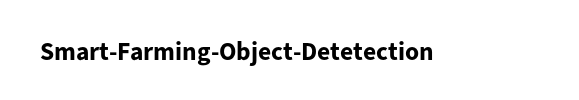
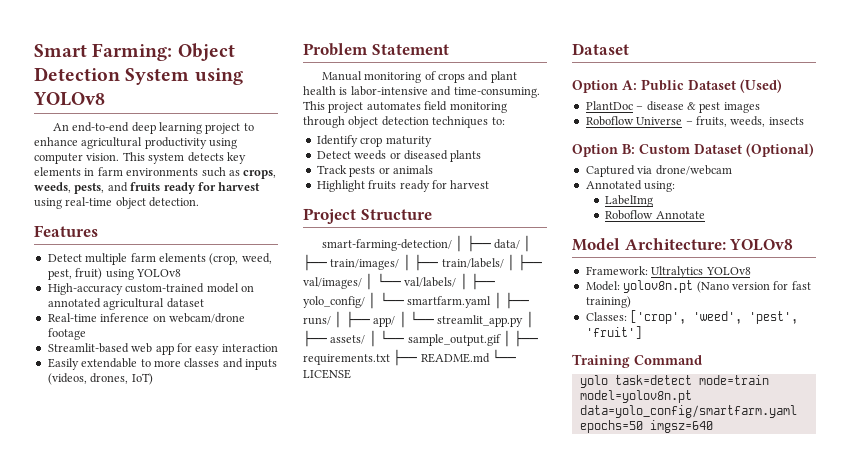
- Smart-Farming-Object-Detetection
+ Smart Farming: Object Detection System using YOLOv8
+ An end-to-end deep learning project to enhance agricultural productivity using computer vision. This system detects key elements in farm environments such as crops, weeds, pests, and fruits ready for harvest using real-time object detection.
+ Features
+ Detect multiple farm elements (crop, weed, pest, fruit) using YOLOv8
+ High-accuracy custom-trained model on annotated agricultural dataset
+ Real-time inference on webcam/drone footage
+ Streamlit-based web app for easy interaction
+ Easily extendable to more classes and inputs (videos, drones, IoT)
+ Problem Statement
+ Manual monitoring of crops and plant health is labor-intensive and time-consuming. This project automates field monitoring through object detection techniques to:
+ Identify crop maturity
+ Detect weeds or diseased plants
+ Track pests or animals
+ Highlight fruits ready for harvest
+ Project Structure
+ smart-farming-detection/ │ ├── data/ │ ├── train/images/ │ ├── train/labels/ │ ├── val/images/ │ └── val/labels/ │ ├── yolo_config/ │ └── smartfarm.yaml │ ├── runs/ │ ├── app/ │ └── streamlit_app.py │ ├── assets/ │ └── sample_output.gif │ ├── requirements.txt ├── README.md └── LICENSE
+ Dataset
+ Option A: Public Dataset (Used)
+ PlantDoc – disease & pest images
+ Roboflow Universe – fruits, weeds, insects
+ Option B: Custom Dataset (Optional)
+ Captured via drone/webcam
+ Annotated using:
+ LabelImg
+ Roboflow Annotate
+ Model Architecture: YOLOv8
+ Framework: Ultralytics YOLOv8
+ Model: yolov8n.pt (Nano version for fast training)
+ Classes: ['crop', 'weed', 'pest', 'fruit']
+ Training Command
+ yolo task=detect mode=train model=yolov8n.pt data=yolo_config/smartfarm.yaml epochs=50 imgsz=640

